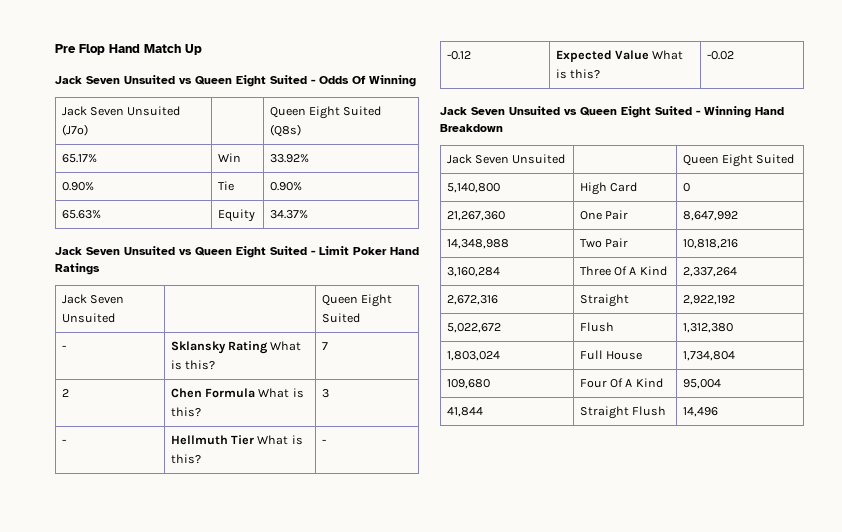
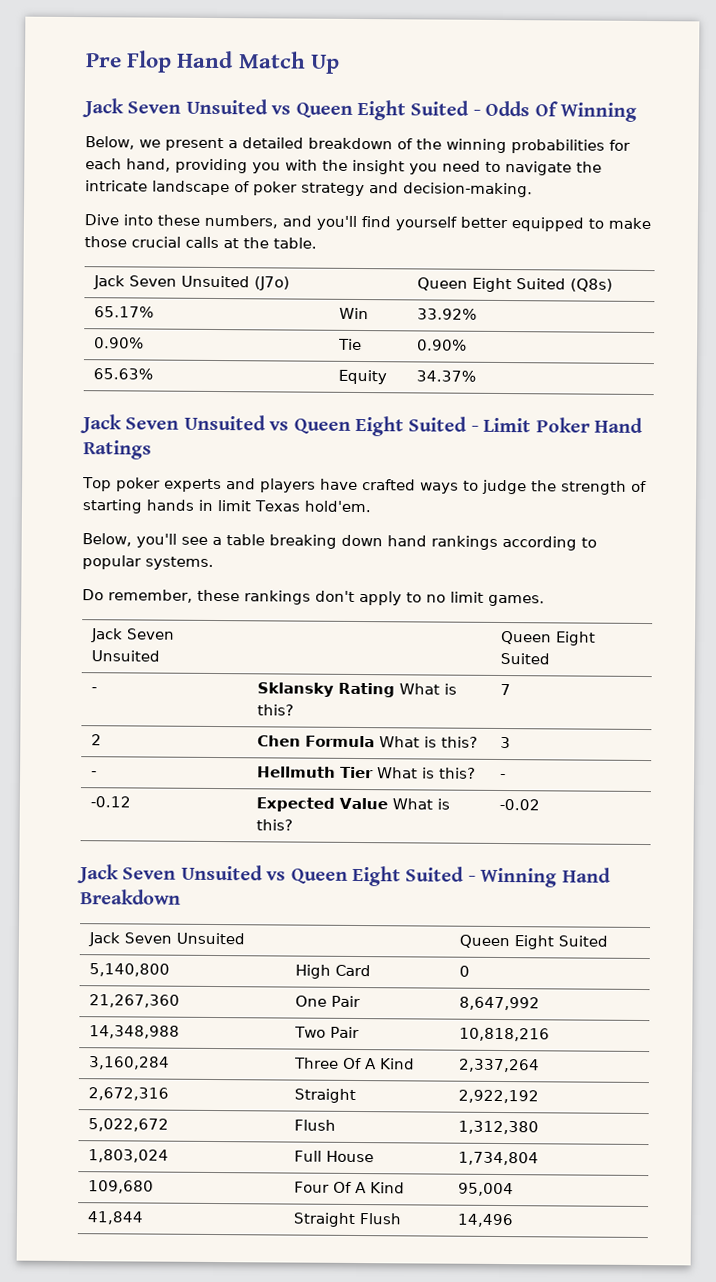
+ Below, we present a detailed breakdown of the winning probabilities for each hand, providing you with the insight you need to navigate the intricate landscape of poker strategy and decision-making.
+ Dive into these numbers, and you'll find yourself better equipped to make those crucial calls at the table.
+ Top poker experts and players have crafted ways to judge the strength of starting hands in limit Texas hold'em.
+ Below, you'll see a table breaking down hand rankings according to popular systems.
+ Do remember, these rankings don't apply to no limit games.

